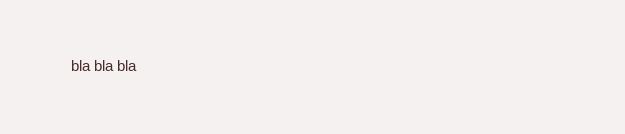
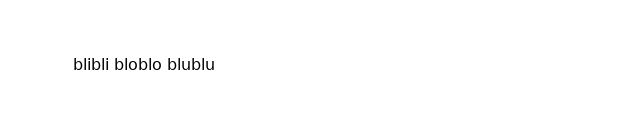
- bla bla bla
+ blibli bloblo blublu

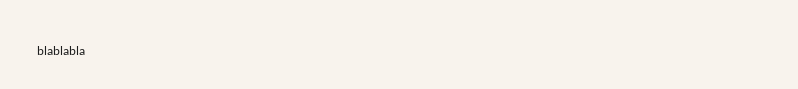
- blibli bloblo blublu
+ blablabla

